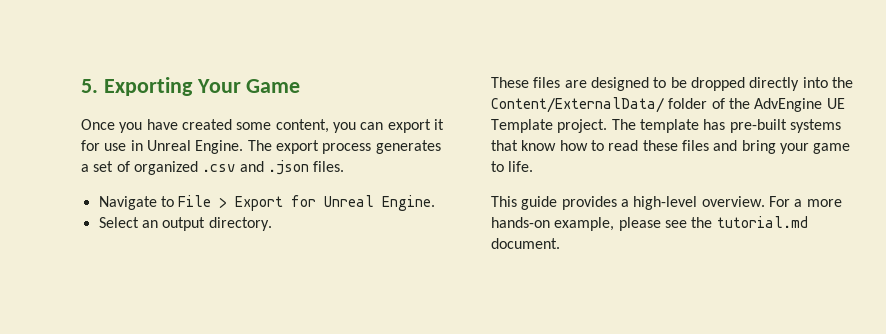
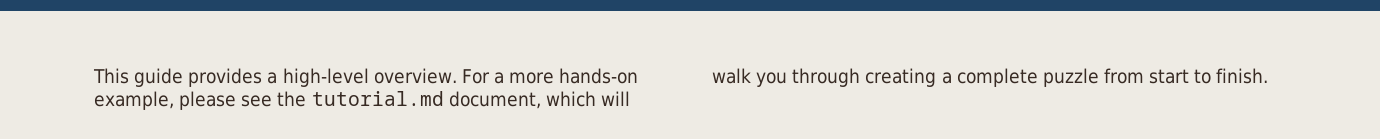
- 5. Exporting Your Game
- Once you have created some content, you can export it for use in Unreal Engine. The export process generates a set of organized .csv and .json files.
- Navigate to File > Export for Unreal Engine.
- Select an output directory.
- These files are designed to be dropped directly into the Content/ExternalData/ folder of the AdvEngine UE Template project. The template has pre-built systems that know how to read these files and bring your game to life.
- For a more hands-on example, please see the tutorial.md document.
+ For a more hands-on example, please see the tutorial.md document, which will walk you through creating a complete puzzle from start to finish.

